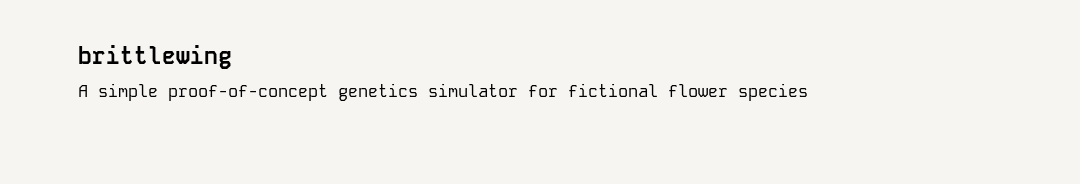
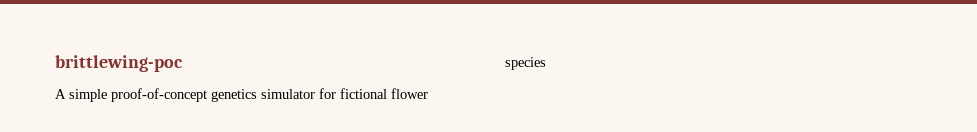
- brittlewing
+ brittlewing-poc

